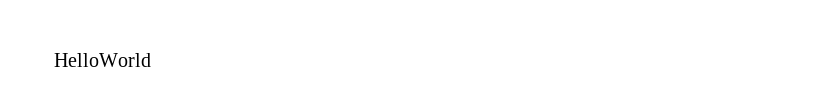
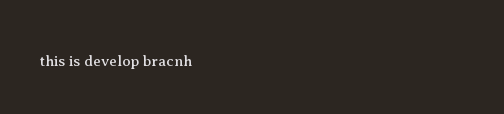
- HelloWorld
+ this is develop bracnh

